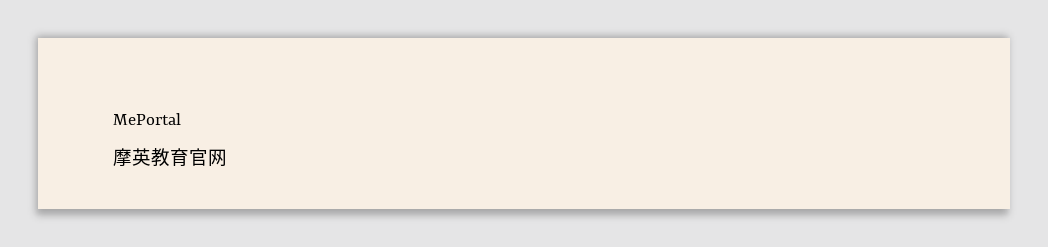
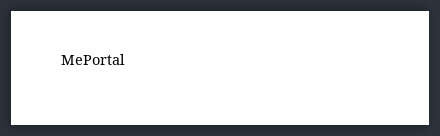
- 摩英教育官网

